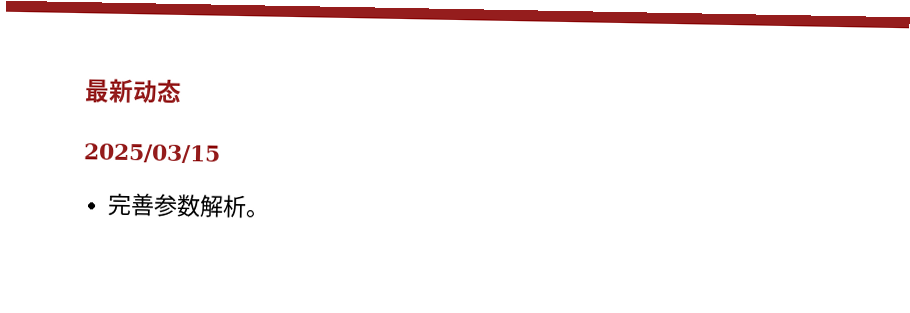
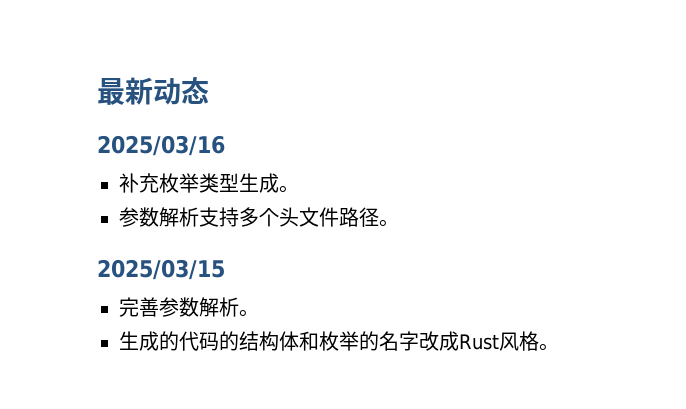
+ 2025/03/16
+ 补充枚举类型生成。
+ 参数解析支持多个头文件路径。
+ 生成的代码的结构体和枚举的名字改成Rust风格。

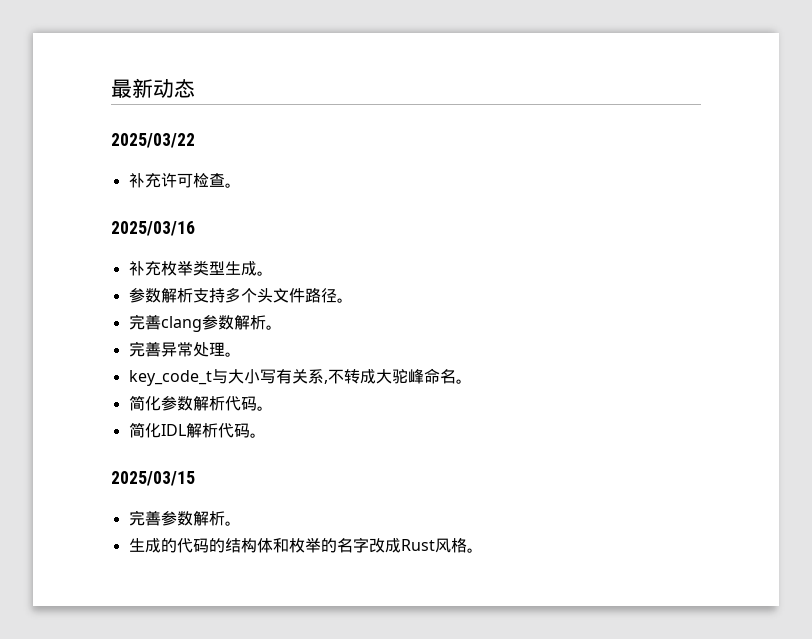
+ 2025/03/22
+ 补充许可检查。
+ 完善clang参数解析。
+ 完善异常处理。
+ key_code_t与大小写有关系,不转成大驼峰命名。
+ 简化参数解析代码。
+ 简化IDL解析代码。

